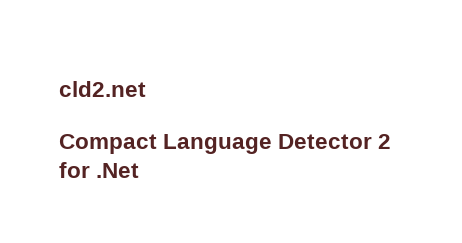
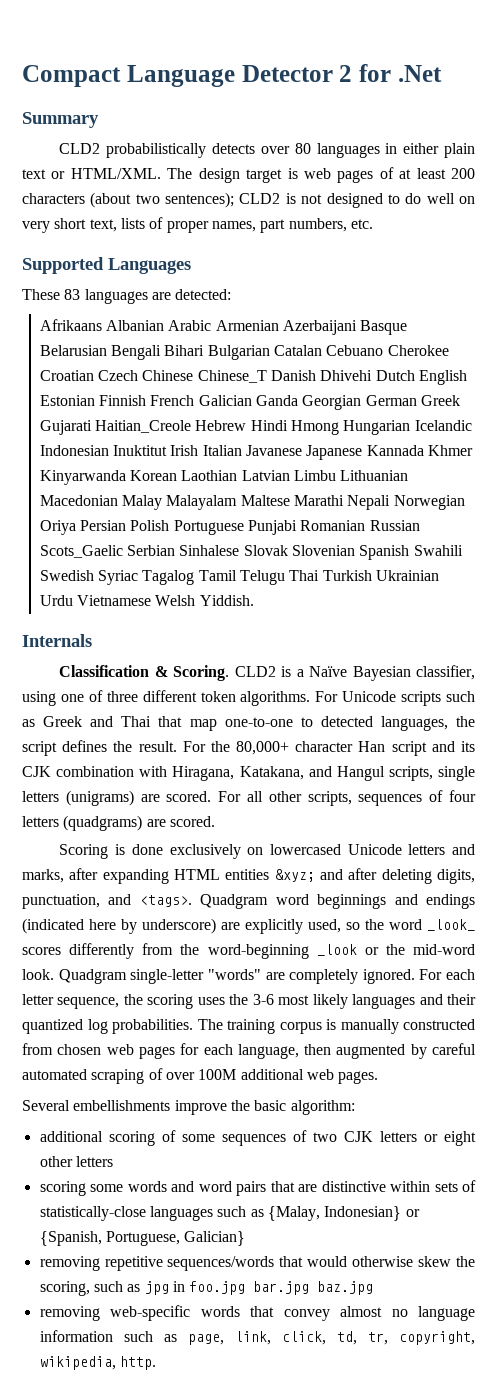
- cld2.net
+ Summary
+ CLD2 probabilistically detects over 80 languages in either plain text or HTML/XML. The design target is web pages of at least 200 characters (about two sentences); CLD2 is not designed to do well on very short text, lists of proper names, part numbers, etc.
+ Supported Languages
+ These 83 languages are detected:
+ Afrikaans Albanian Arabic Armenian Azerbaijani Basque Belarusian Bengali Bihari Bulgarian Catalan Cebuano Cherokee Croatian Czech Chinese Chinese_T Danish Dhivehi Dutch English Estonian Finnish French Galician Ganda Georgian German Greek Gujarati Haitian_Creole Hebrew Hindi Hmong Hungarian Icelandic Indonesian Inuktitut Irish Italian Javanese Japanese Kannada Khmer Kinyarwanda Korean Laothian Latvian Limbu Lithuanian Macedonian Malay Malayalam Maltese Marathi Nepali Norwegian Oriya Persian Polish Portuguese Punjabi Romanian Russian Scots_Gaelic Serbian Sinhalese Slovak Slovenian Spanish Swahili Swedish Syriac Tagalog Tamil Telugu Thai Turkish Ukrainian Urdu Vietnamese Welsh Yiddish.
+ Internals
+ Classification & Scoring. CLD2 is a Naïve Bayesian classifier, using one of three different token algorithms. For Unicode scripts such as Greek and Thai that map one-to-one to detected languages, the script defines the result. For the 80,000+ character Han script and its CJK combination with Hiragana, Katakana, and Hangul scripts, single letters (unigrams) are scored. For all other scripts, sequences of four letters (quadgrams) are scored.
+ Scoring is done exclusively on lowercased Unicode letters and marks, after expanding HTML entities &xyz; and after deleting digits, punctuation, and <tags>. Quadgram word beginnings and endings (indicated here by underscore) are explicitly used, so the word _look_ scores differently from the word-beginning _look or the mid-word look. Quadgram single-letter "words" are completely ignored. For each letter sequence, the scoring uses the 3-6 most likely languages and their quantized log probabilities. The training corpus is manually constructed from chosen web pages for each language, then augmented by careful automated scraping of over 100M additional web pages.
+ Several embellishments improve the basic algorithm:
+ additional scoring of some sequences of two CJK letters or eight other letters
+ scoring some words and word pairs that are distinctive within sets of statistically-close languages such as {Malay, Indonesian} or {Spanish, Portuguese, Galician}
+ removing repetitive sequences/words that would otherwise skew the scoring, such as jpg in foo.jpg bar.jpg baz.jpg
+ removing web-specific words that convey almost no language information such as page, link, click, td, tr, copyright, wikipedia, http.

